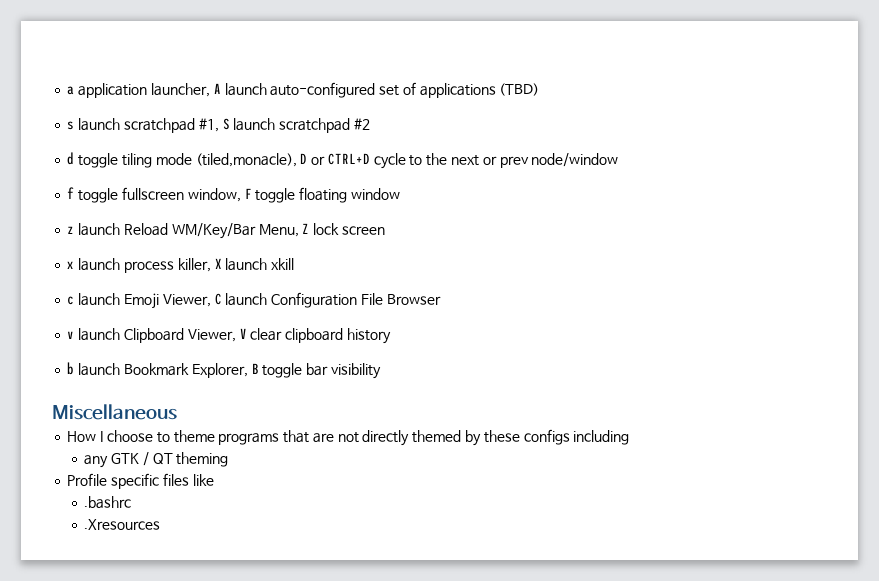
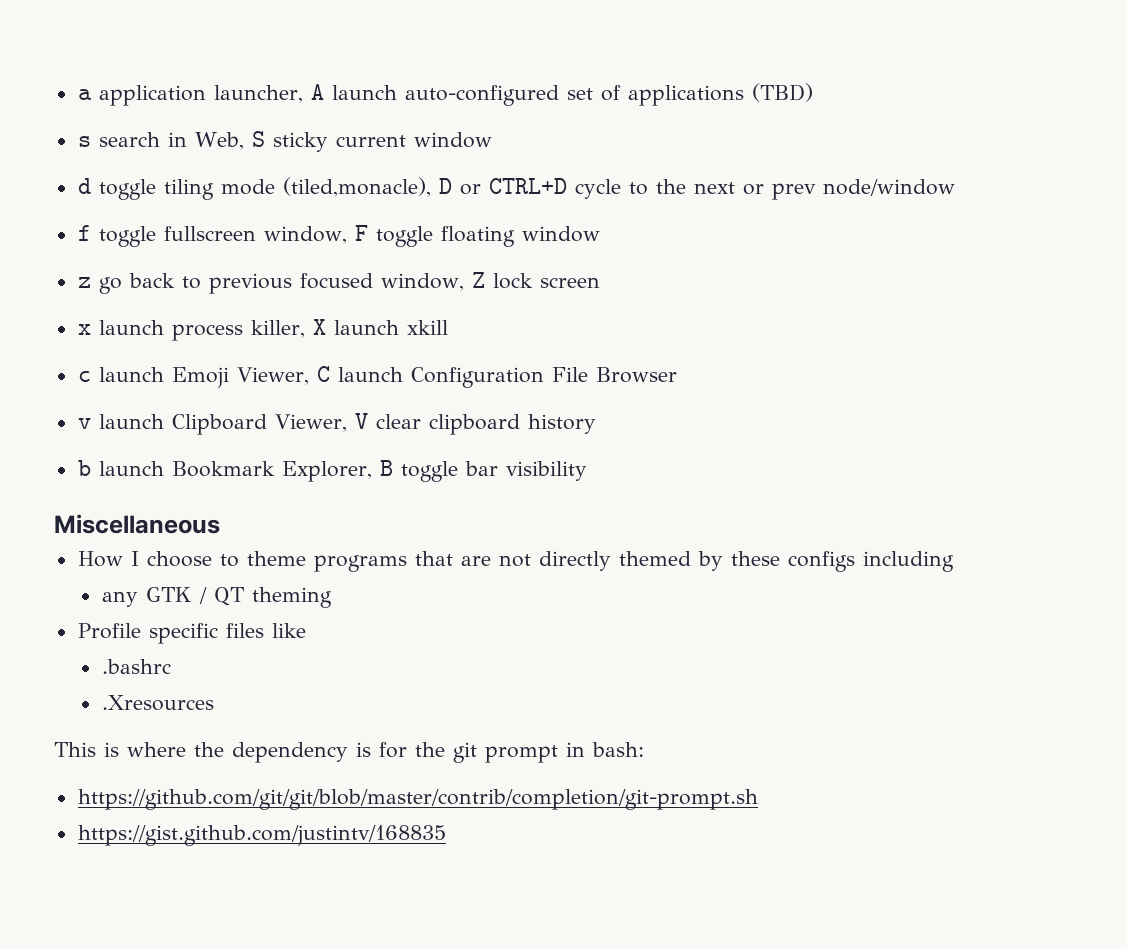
- s launch scratchpad #1, S launch scratchpad #2
+ s search in Web, S sticky current window
- z launch Reload WM/Key/Bar Menu, Z lock screen
+ z go back to previous focused window, Z lock screen
+ This is where the dependency is for the git prompt in bash:
+ https://github.com/git/git/blob/master/contrib/completion/git-prompt.sh
+ https://gist.github.com/justintv/168835

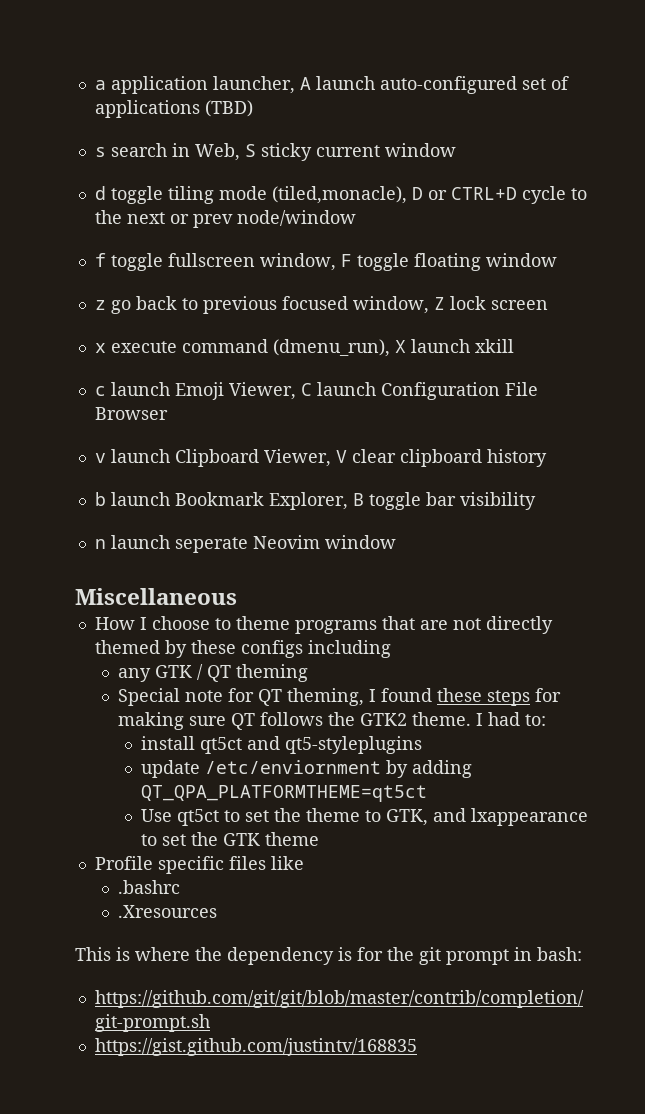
- x launch process killer, X launch xkill
+ x execute command (dmenu_run), X launch xkill
+ n launch seperate Neovim window
+ Special note for QT theming, I found these steps for making sure QT follows the GTK2 theme. I had to:
+ install qt5ct and qt5-styleplugins
+ update /etc/enviornment by adding QT_QPA_PLATFORMTHEME=qt5ct
+ Use qt5ct to set the theme to GTK, and lxappearance to set the GTK theme

